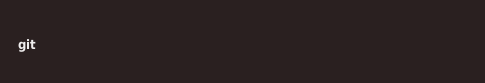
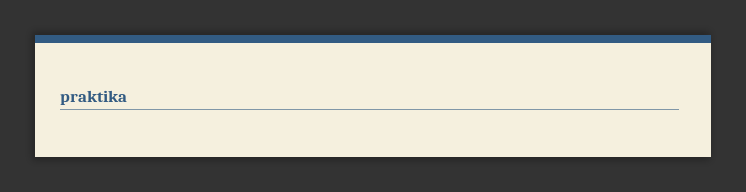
- git
+ praktika

